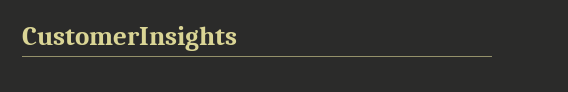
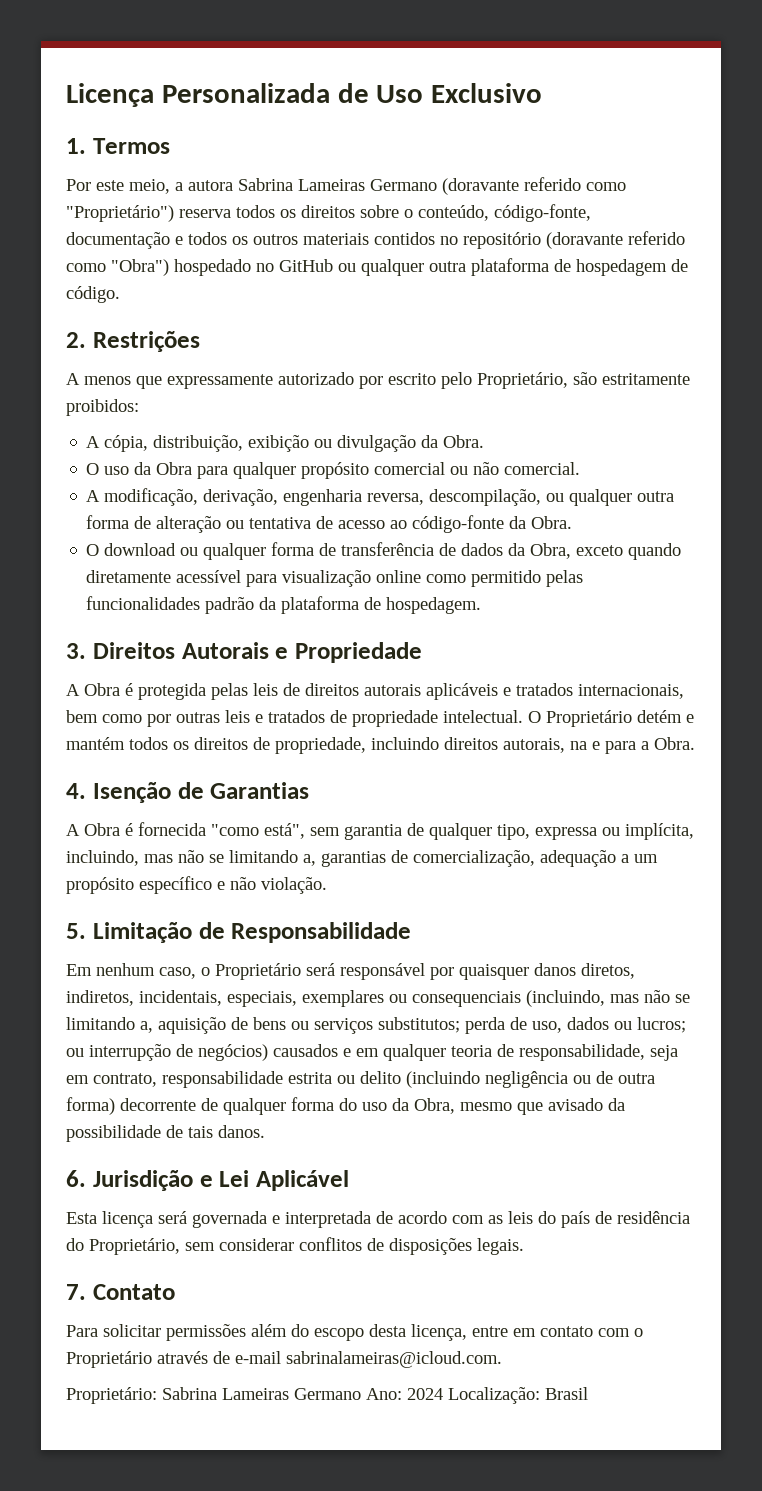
- CustomerInsights
+ Licença Personalizada de Uso Exclusivo
+ 1. Termos
+ Por este meio, a autora Sabrina Lameiras Germano (doravante referido como "Proprietário") reserva todos os direitos sobre o conteúdo, código-fonte, documentação e todos os outros materiais contidos no repositório (doravante referido como "Obra") hospedado no GitHub ou qualquer outra plataforma de hospedagem de código.
+ 2. Restrições
+ A menos que expressamente autorizado por escrito pelo Proprietário, são estritamente proibidos:
+ A cópia, distribuição, exibição ou divulgação da Obra.
+ O uso da Obra para qualquer propósito comercial ou não comercial.
+ A modificação, derivação, engenharia reversa, descompilação, ou qualquer outra forma de alteração ou tentativa de acesso ao código-fonte da Obra.
+ O download ou qualquer forma de transferência de dados da Obra, exceto quando diretamente acessível para visualização online como permitido pelas funcionalidades padrão da plataforma de hospedagem.
+ 3. Direitos Autorais e Propriedade
+ A Obra é protegida pelas leis de direitos autorais aplicáveis e tratados internacionais, bem como por outras leis e tratados de propriedade intelectual. O Proprietário detém e mantém todos os direitos de propriedade, incluindo direitos autorais, na e para a Obra.
+ 4. Isenção de Garantias
+ A Obra é fornecida "como está", sem garantia de qualquer tipo, expressa ou implícita, incluindo, mas não se limitando a, garantias de comercialização, adequação a um propósito específico e não violação.
+ 5. Limitação de Responsabilidade
+ Em nenhum caso, o Proprietário será responsável por quaisquer danos diretos, indiretos, incidentais, especiais, exemplares ou consequenciais (incluindo, mas não se limitando a, aquisição de bens ou serviços substitutos; perda de uso, dados ou lucros; ou interrupção de negócios) causados e em qualquer teoria de responsabilidade, seja em contrato, responsabilidade estrita ou delito (incluindo negligência ou de outra forma) decorrente de qualquer forma do uso da Obra, mesmo que avisado da possibilidade de tais danos.
+ 6. Jurisdição e Lei Aplicável
+ Esta licença será governada e interpretada de acordo com as leis do país de residência do Proprietário, sem considerar conflitos de disposições legais.
+ 7. Contato
+ Para solicitar permissões além do escopo desta licença, entre em contato com o Proprietário através de e-mail sabrinalameiras@icloud.com.
+ Proprietário: Sabrina Lameiras Germano Ano: 2024 Localização: Brasil

